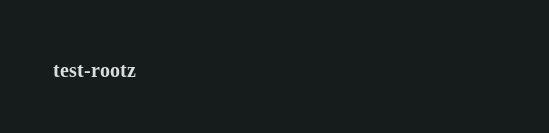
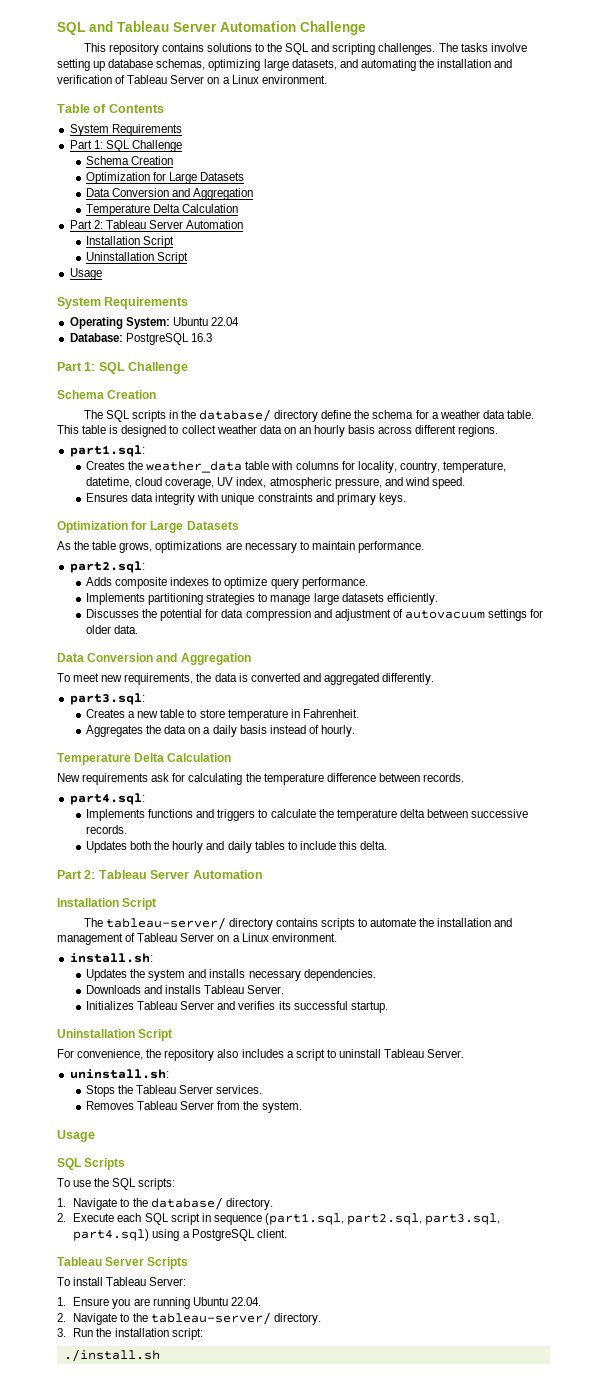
- test-rootz
+ SQL and Tableau Server Automation Challenge
+ This repository contains solutions to the SQL and scripting challenges. The tasks involve setting up database schemas, optimizing large datasets, and automating the installation and verification of Tableau Server on a Linux environment.
+ Table of Contents
+ System Requirements
+ Part 1: SQL Challenge
+ Schema Creation
+ Optimization for Large Datasets
+ Data Conversion and Aggregation
+ Temperature Delta Calculation
+ Part 2: Tableau Server Automation
+ Installation Script
+ Uninstallation Script
+ Usage
+ System Requirements
+ Operating System: Ubuntu 22.04
+ Database: PostgreSQL 16.3
+ Part 1: SQL Challenge
+ Schema Creation
+ The SQL scripts in the database/ directory define the schema for a weather data table. This table is designed to collect weather data on an hourly basis across different regions.
+ part1.sql:
+ Creates the weather_data table with columns for locality, country, temperature, datetime, cloud coverage, UV index, atmospheric pressure, and wind speed.
+ Ensures data integrity with unique constraints and primary keys.
+ Optimization for Large Datasets
+ As the table grows, optimizations are necessary to maintain performance.
+ part2.sql:
+ Adds composite indexes to optimize query performance.
+ Implements partitioning strategies to manage large datasets efficiently.
+ Discusses the potential for data compression and adjustment of autovacuum settings for older data.
+ Data Conversion and Aggregation
+ To meet new requirements, the data is converted and aggregated differently.
+ part3.sql:
+ Creates a new table to store temperature in Fahrenheit.
+ Aggregates the data on a daily basis instead of hourly.
+ Temperature Delta Calculation
+ New requirements ask for calculating the temperature difference between records.
+ part4.sql:
+ Implements functions and triggers to calculate the temperature delta between successive records.
+ Updates both the hourly and daily tables to include this delta.
+ Part 2: Tableau Server Automation
+ Installation Script
+ The tableau-server/ directory contains scripts to automate the installation and management of Tableau Server on a Linux environment.
+ install.sh:
+ Updates the system and installs necessary dependencies.
+ Downloads and installs Tableau Server.
+ Initializes Tableau Server and verifies its successful startup.
+ Uninstallation Script
+ For convenience, the repository also includes a script to uninstall Tableau Server.
+ uninstall.sh:
+ Stops the Tableau Server services.
+ Removes Tableau Server from the system.
+ Usage
+ SQL Scripts
+ To use the SQL scripts:
+ 1. Navigate to the database/ directory.
+ 2. Execute each SQL script in sequence (part1.sql, part2.sql, part3.sql, part4.sql) using a PostgreSQL client.
+ Tableau Server Scripts
+ To install Tableau Server:
+ 1. Ensure you are running Ubuntu 22.04.
+ 2. Navigate to the tableau-server/ directory.
+ 3. Run the installation script:
+ ./install.sh

